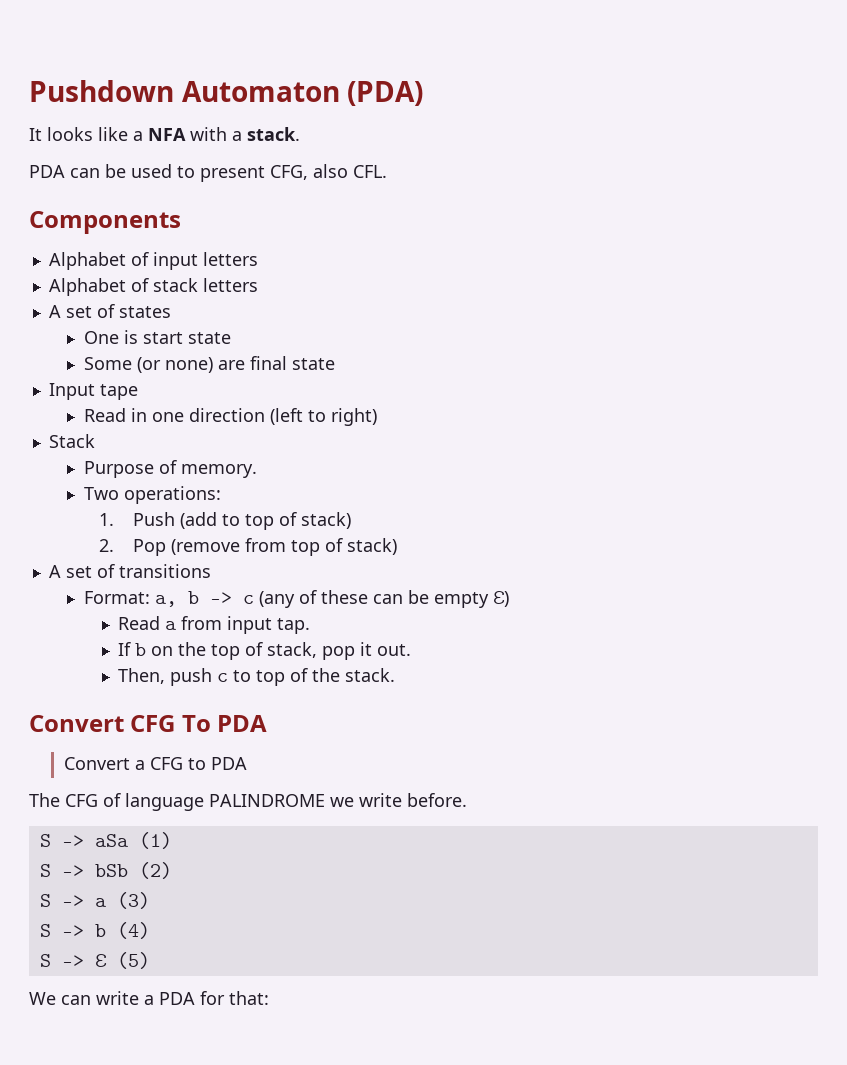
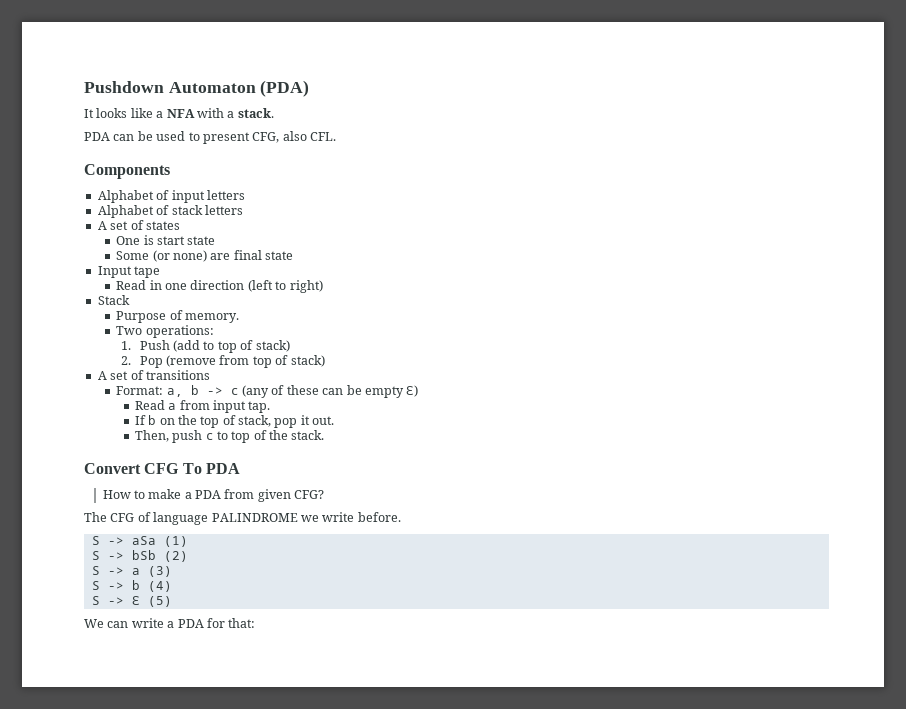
- Convert a CFG to PDA
+ How to make a PDA from given CFG?

